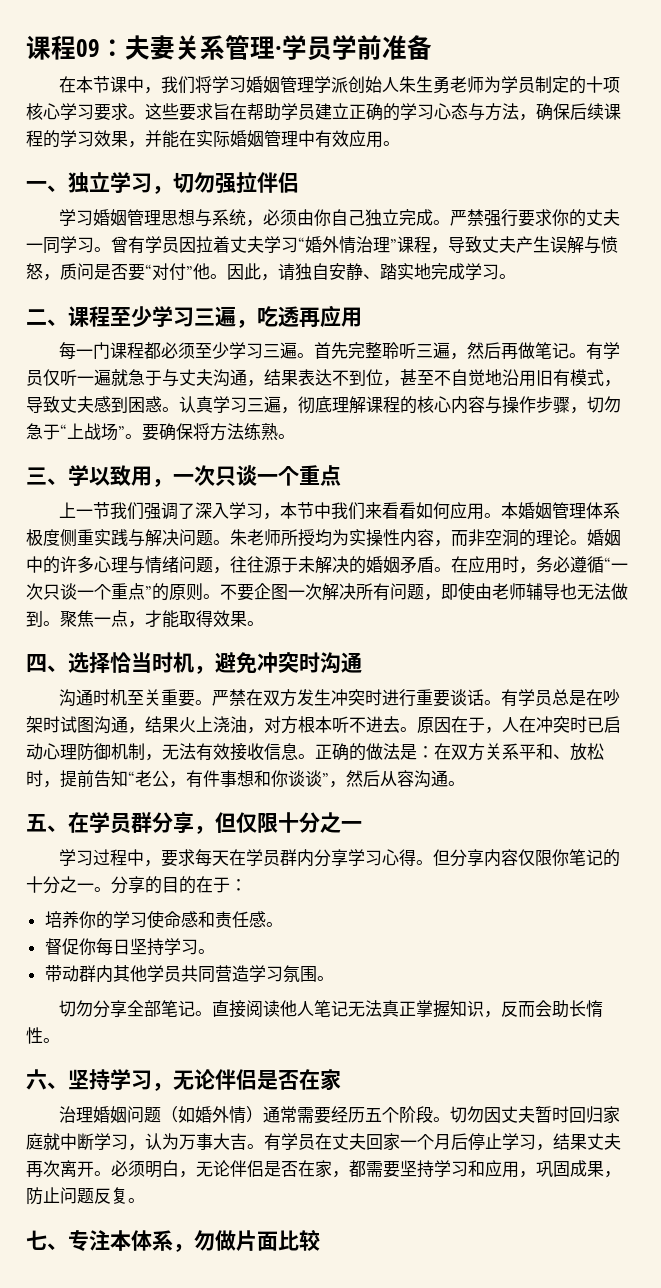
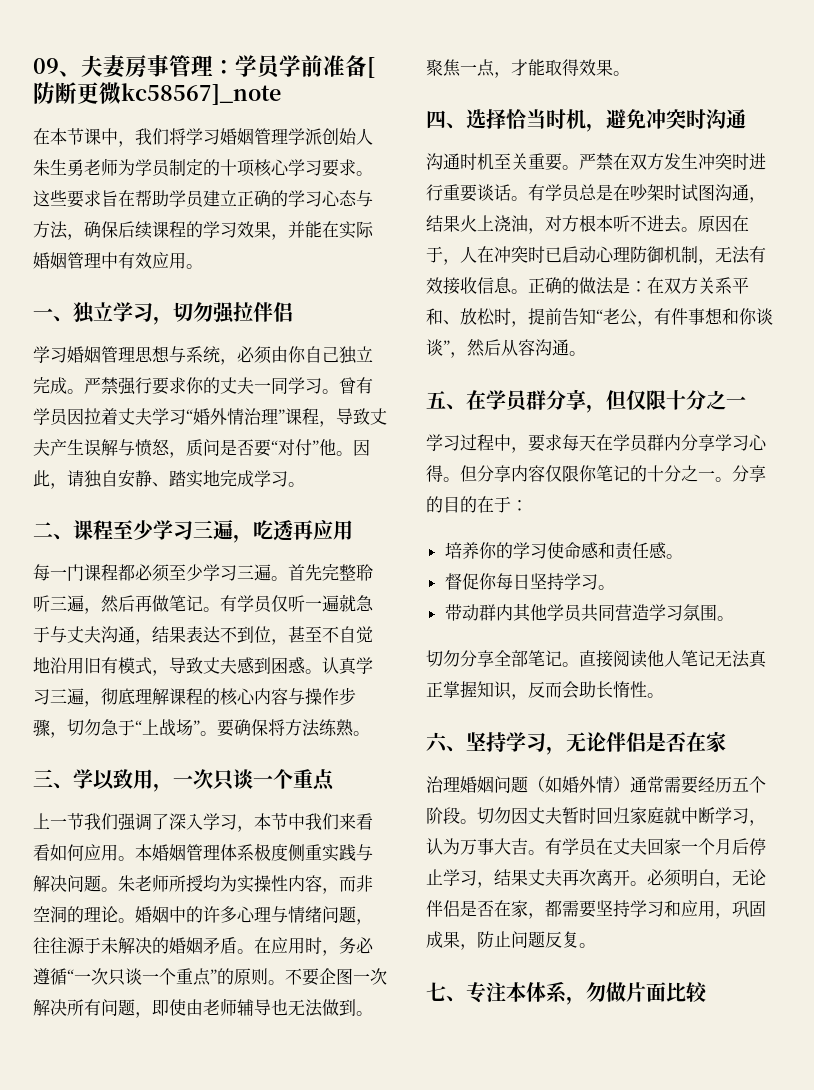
- 课程09：夫妻关系管理·学员学前准备
+ 09、夫妻房事管理：学员学前准备[防断更微kc58567]_note

